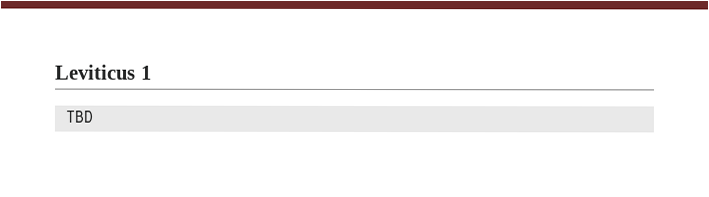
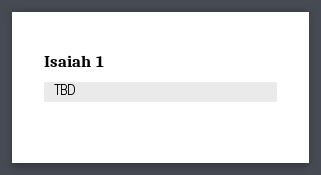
- Leviticus 1
+ Isaiah 1

